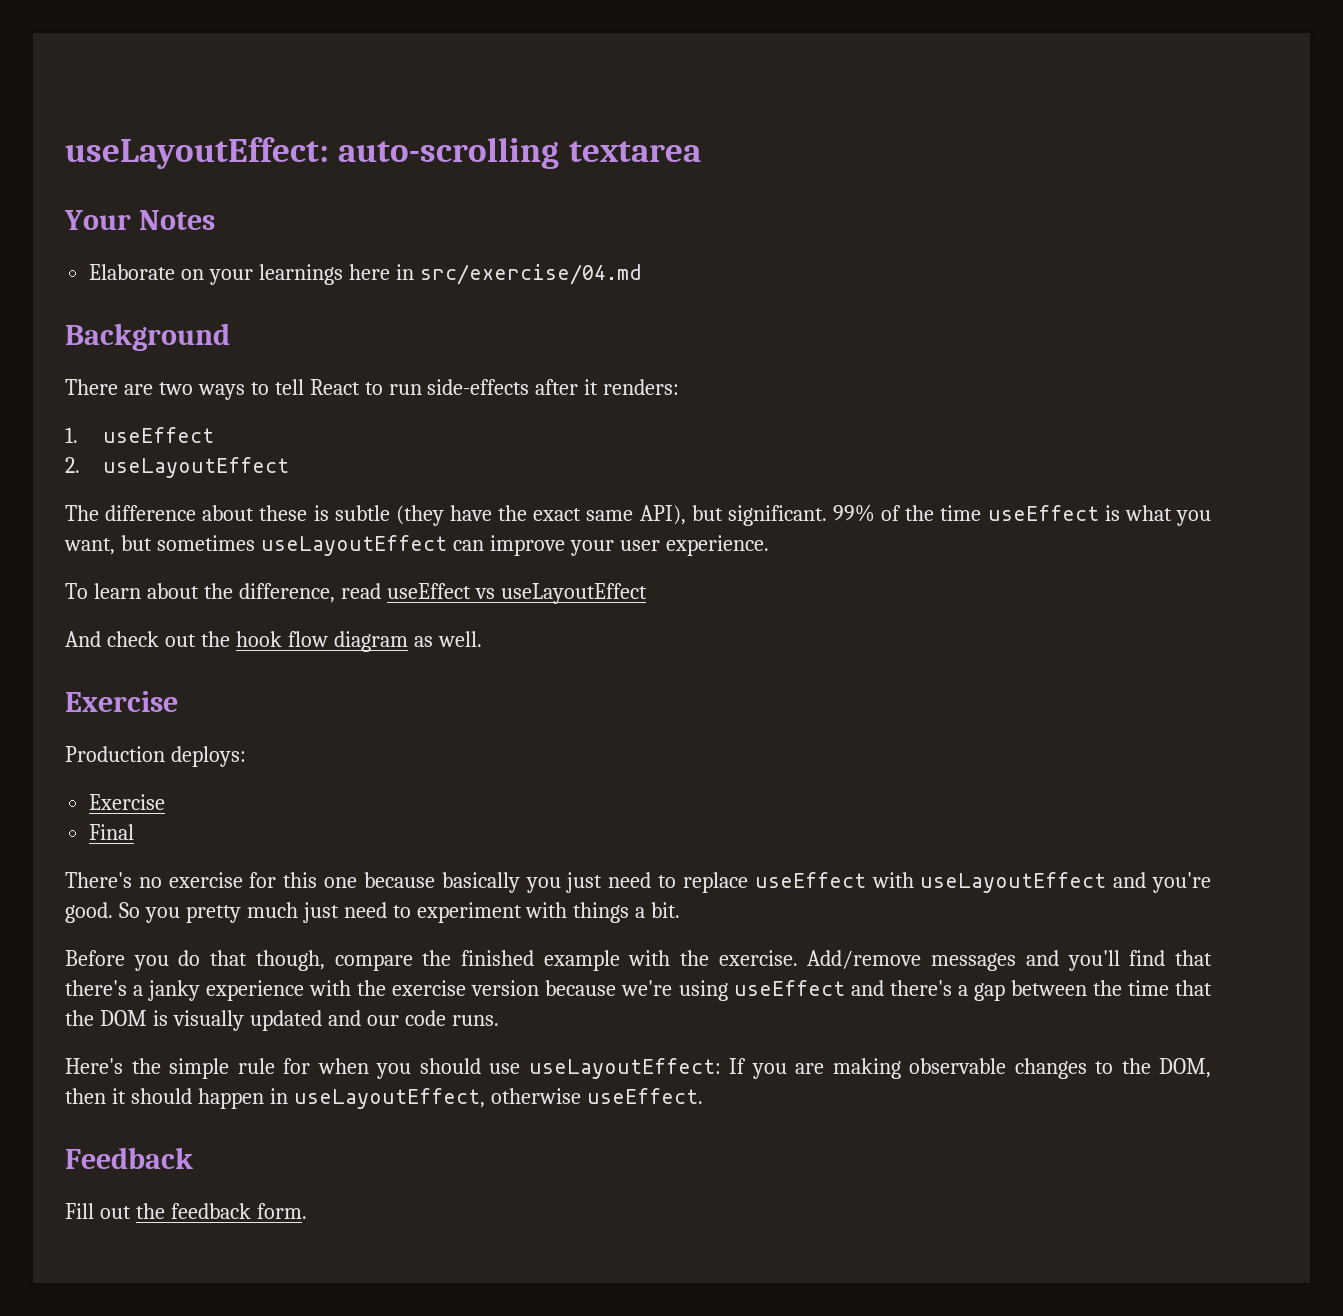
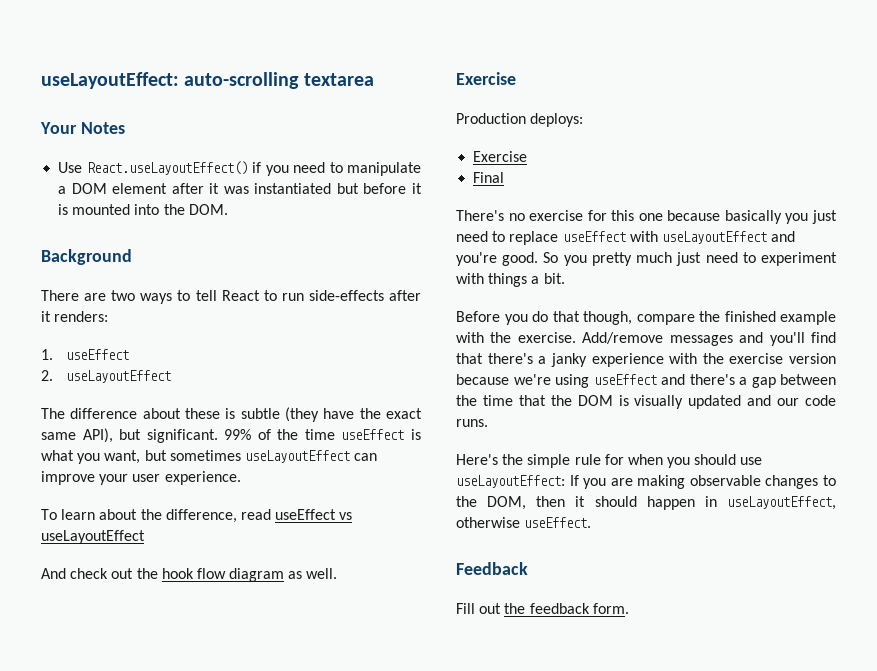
- Elaborate on your learnings here in src/exercise/04.md
+ Use React.useLayoutEffect() if you need to manipulate a DOM element after it was instantiated but before it is mounted into the DOM.

